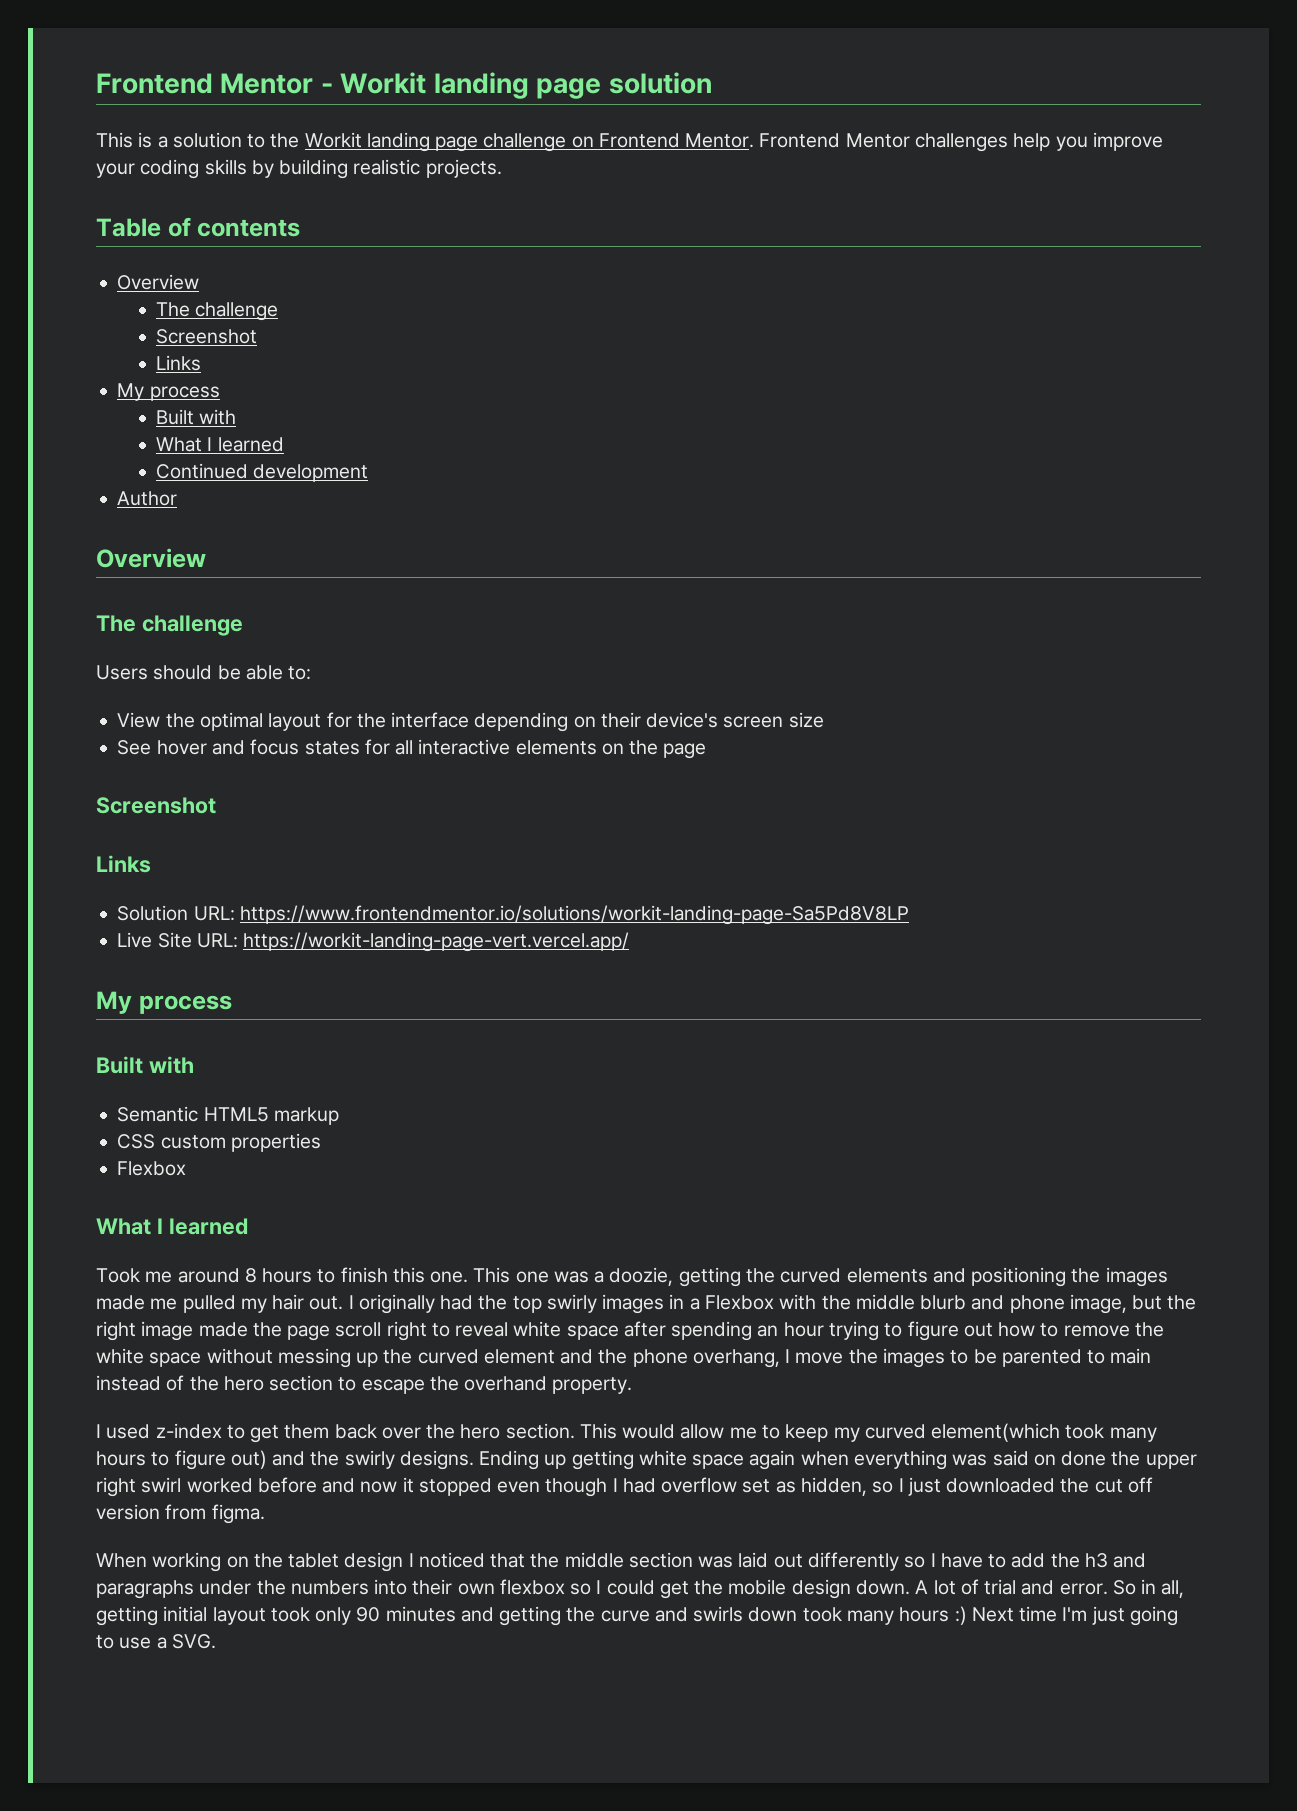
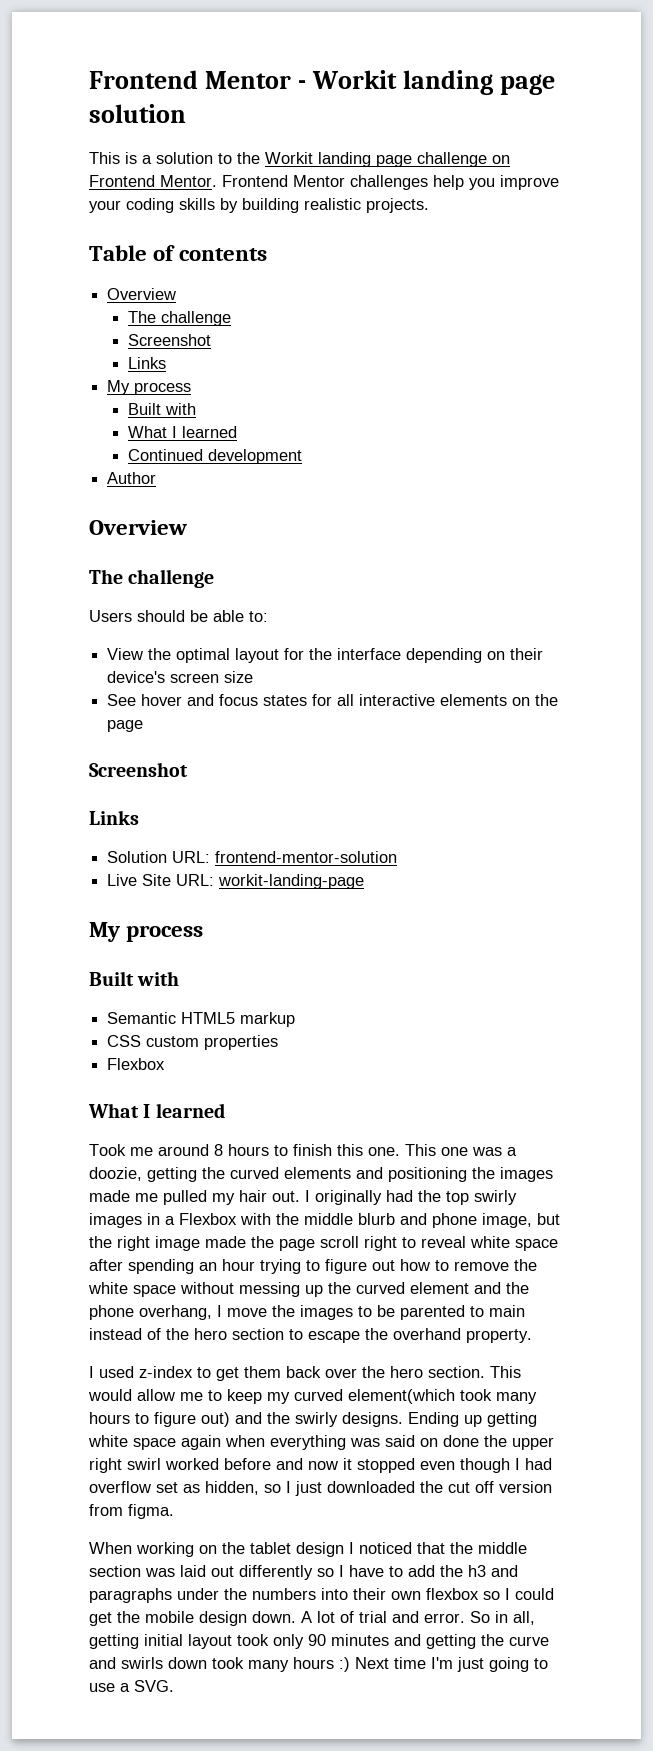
- Solution URL: https://www.frontendmentor.io/solutions/workit-landing-page-Sa5Pd8V8LP
+ Solution URL: frontend-mentor-solution
- Live Site URL: https://workit-landing-page-vert.vercel.app/
+ Live Site URL: workit-landing-page

